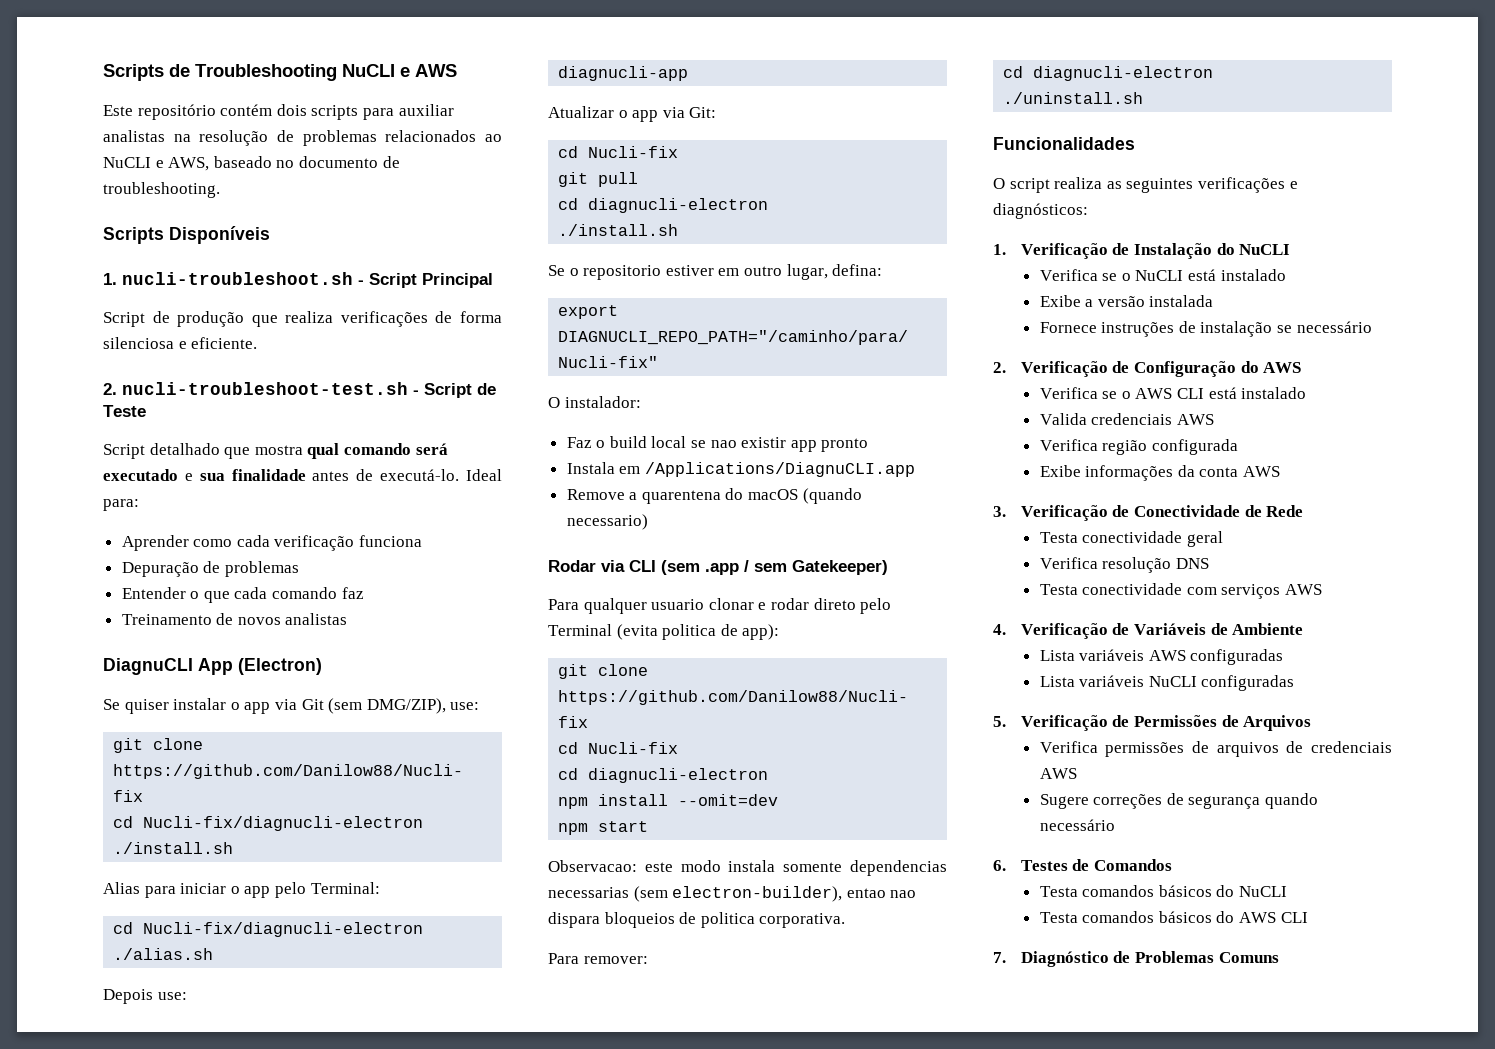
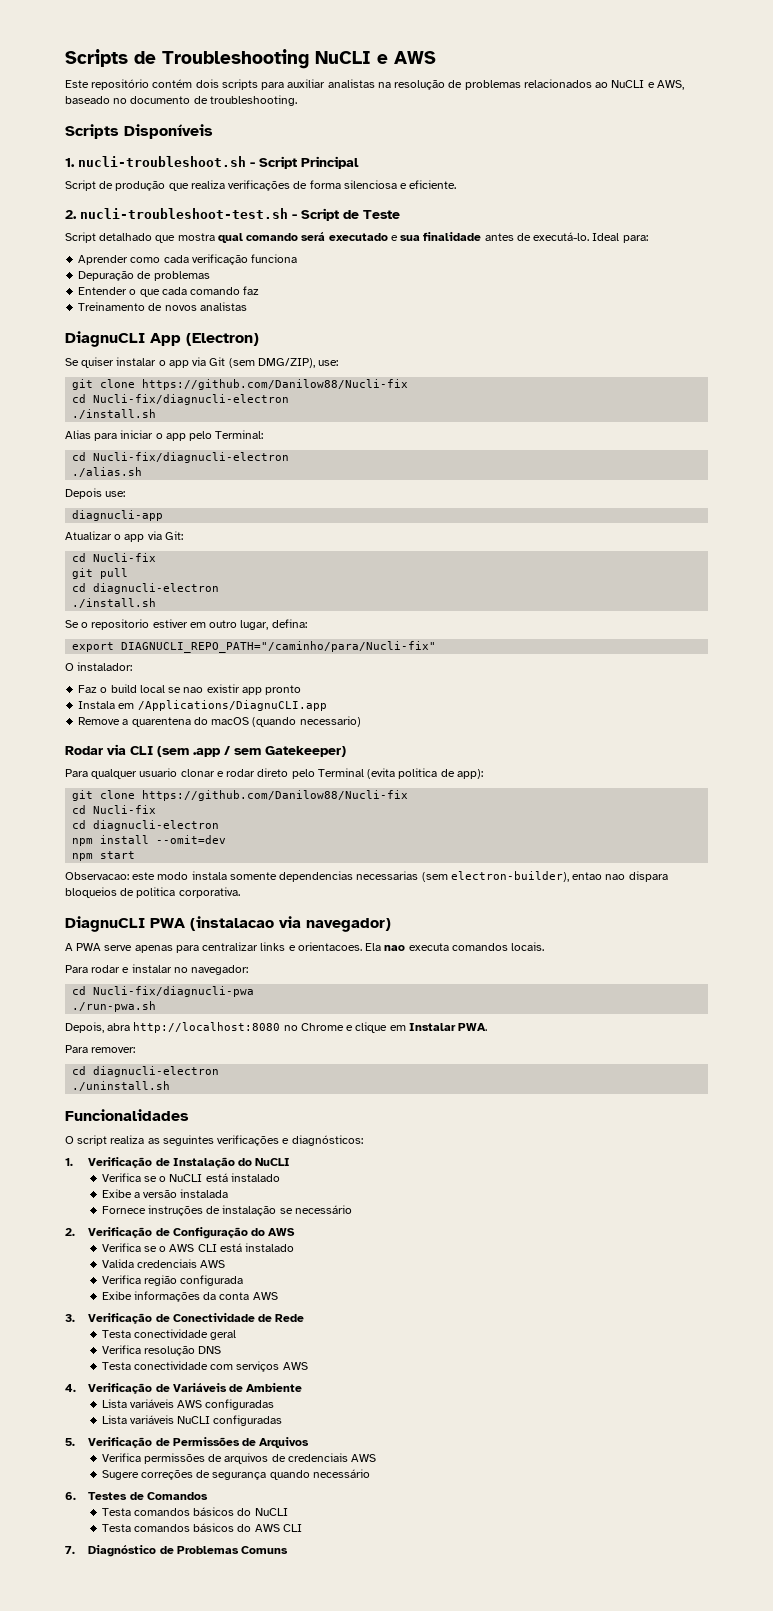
+ DiagnuCLI PWA (instalacao via navegador)
+ A PWA serve apenas para centralizar links e orientacoes. Ela nao executa comandos locais.
+ Para rodar e instalar no navegador:
+ cd Nucli-fix/diagnucli-pwa
+ ./run-pwa.sh
+ Depois, abra http://localhost:8080 no Chrome e clique em Instalar PWA.

